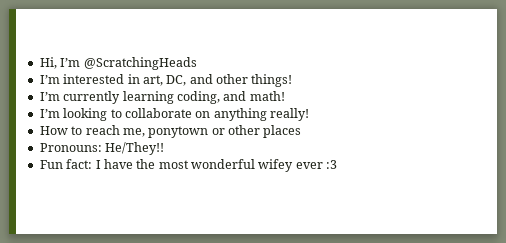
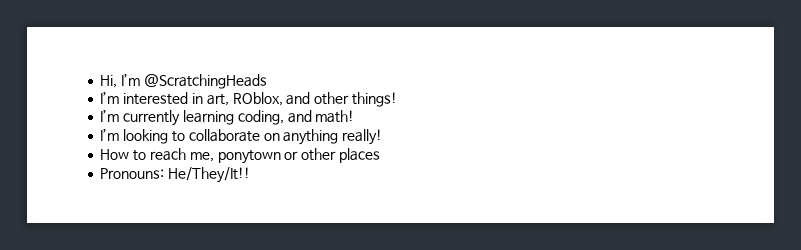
- I’m interested in art, DC, and other things!
+ I’m interested in art, ROblox, and other things!
- Pronouns: He/They!!
- Fun fact: I have the most wonderful wifey ever :3
+ Pronouns: He/They/It!!

